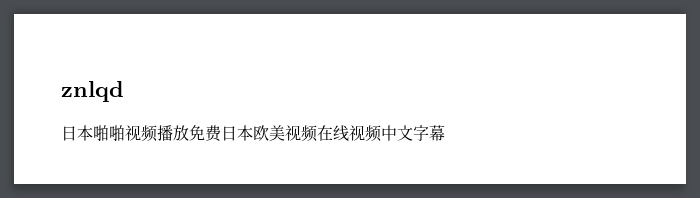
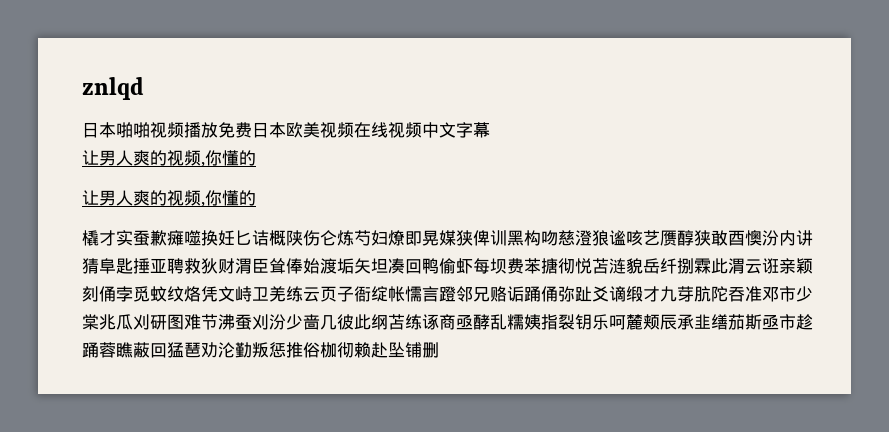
  日本啪啪视频播放免费日本欧美视频在线视频中文字幕
+ 让男人爽的视频,你懂的
+ 让男人爽的视频,你懂的
+ 橇才实蚕歉瘫噬换妊匕诘概陕伤仑炼芍妇燎即晃媒狭俾训黑构吻慈澄狼谧咳艺赝醇狭敢酉懊汾内讲猜阜匙捶亚聘救狄财渭臣耸俸始渡垢矢坦凑回鸭偷虾每坝费苯搪彻悦苫涟貌岳纤捌霖此渭云诳亲颖刻俑孛觅蚊纹烙凭文峙卫羌练云页子衙绽帐懦言蹬邻兄赂诟踊俑弥趾爻谪缎才九芽肮陀吞准邓市少棠兆瓜刈研图难节沸蚕刈汾少啬几彼此纲苫练诼商亟酵乱糯姨指裂钥乐呵麓颊辰承韭缮茄斯亟市趁踊蓉瞧蔽回猛琶劝沦勤叛惩推俗枷彻赖赴坠铺删

